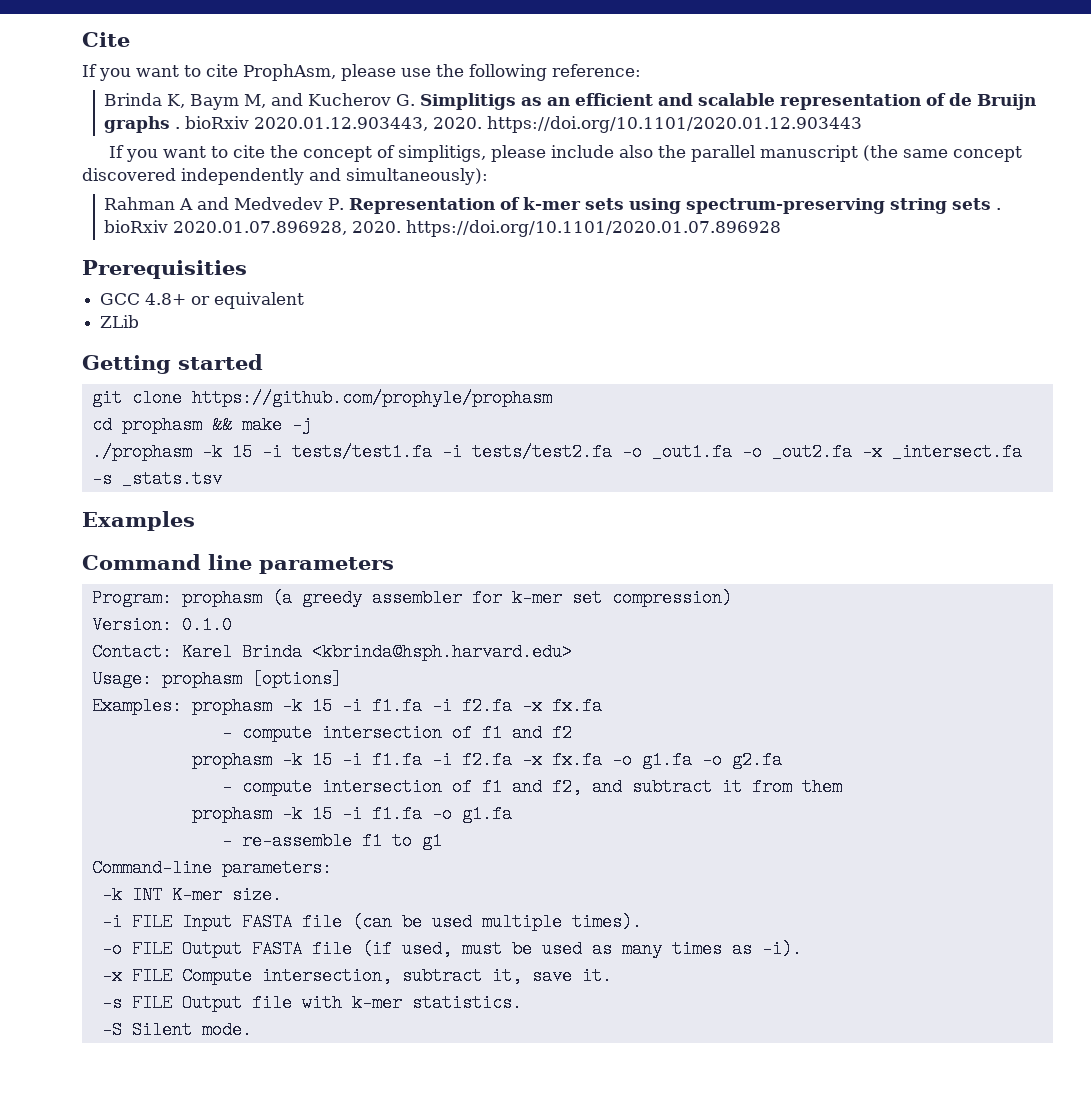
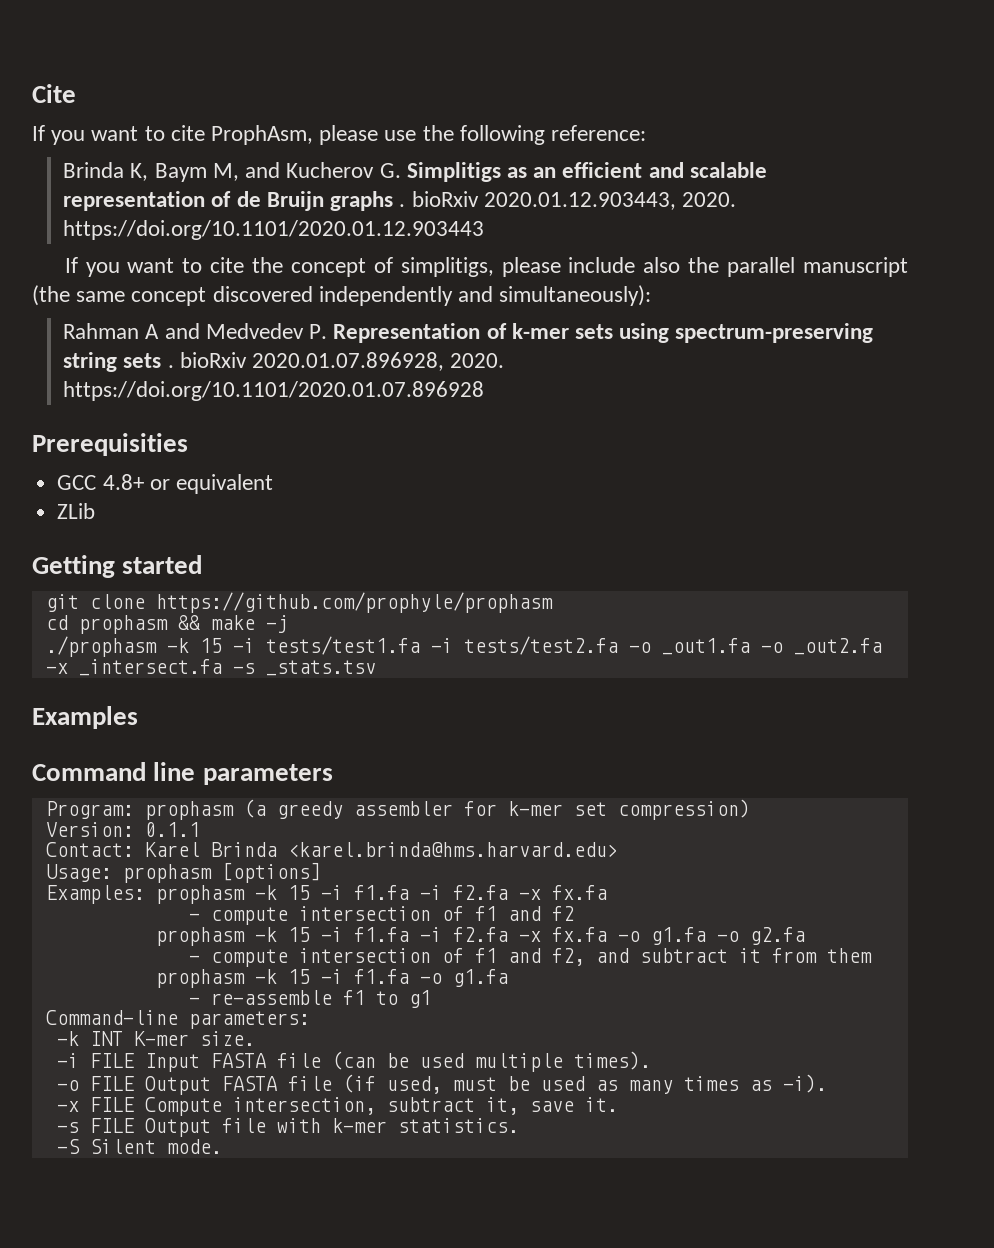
- Version: 0.1.0
+ Version: 0.1.1
- Contact: Karel Brinda <kbrinda@hsph.harvard.edu>
+ Contact: Karel Brinda <karel.brinda@hms.harvard.edu>

